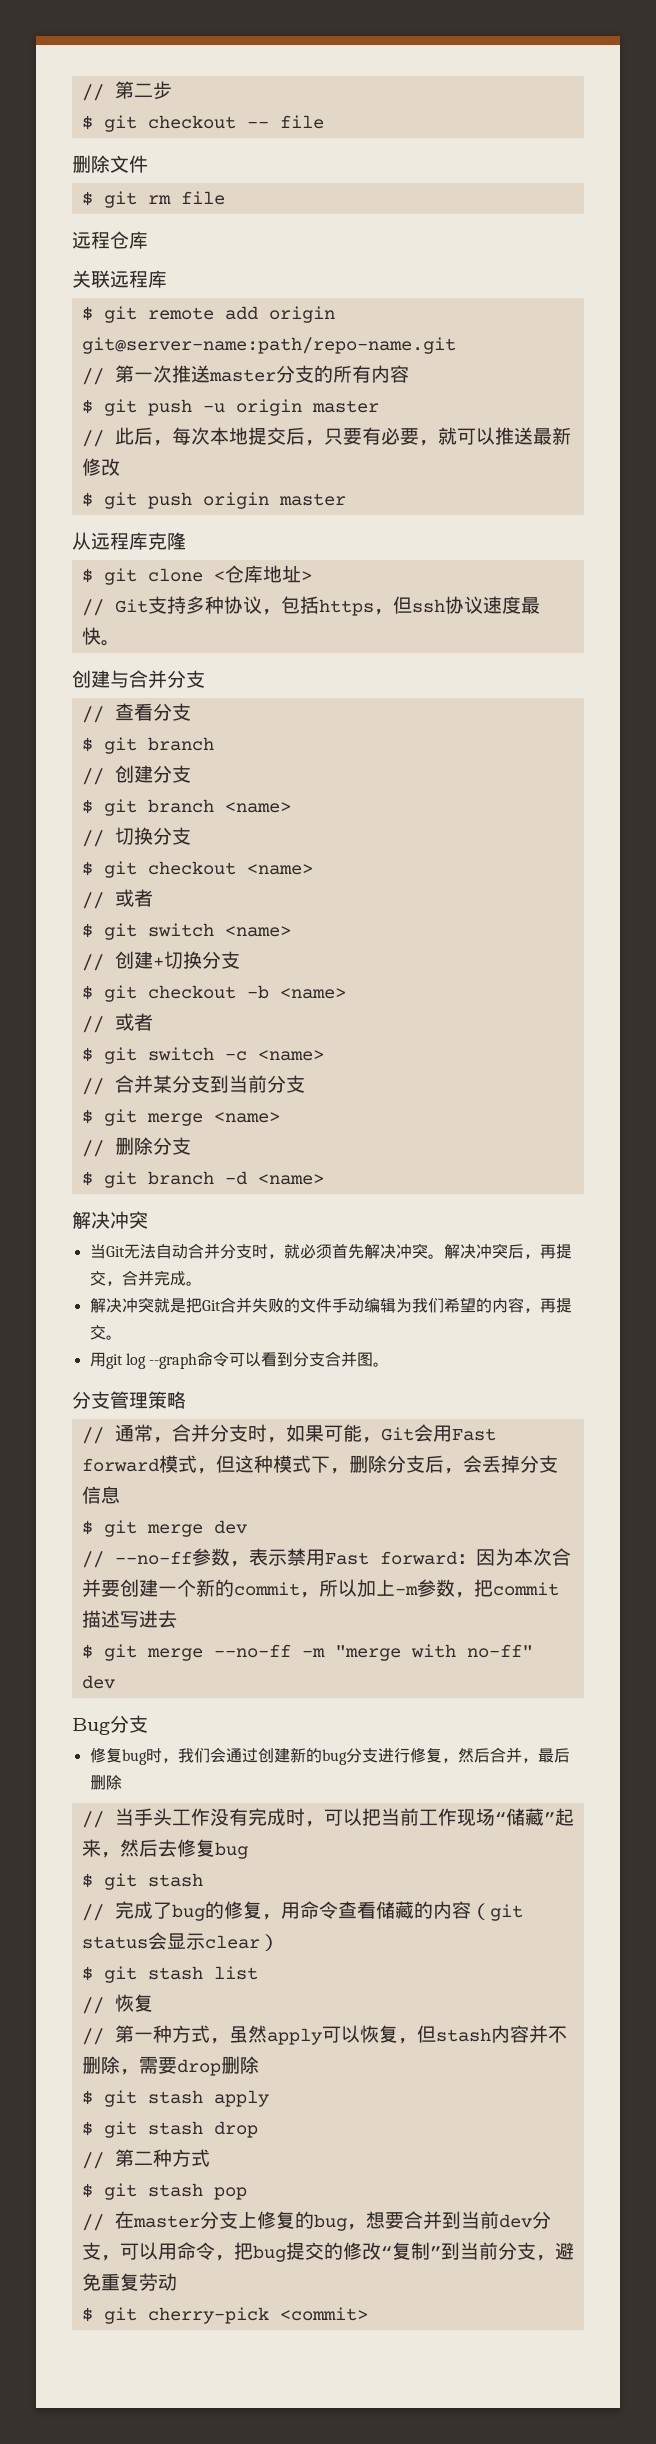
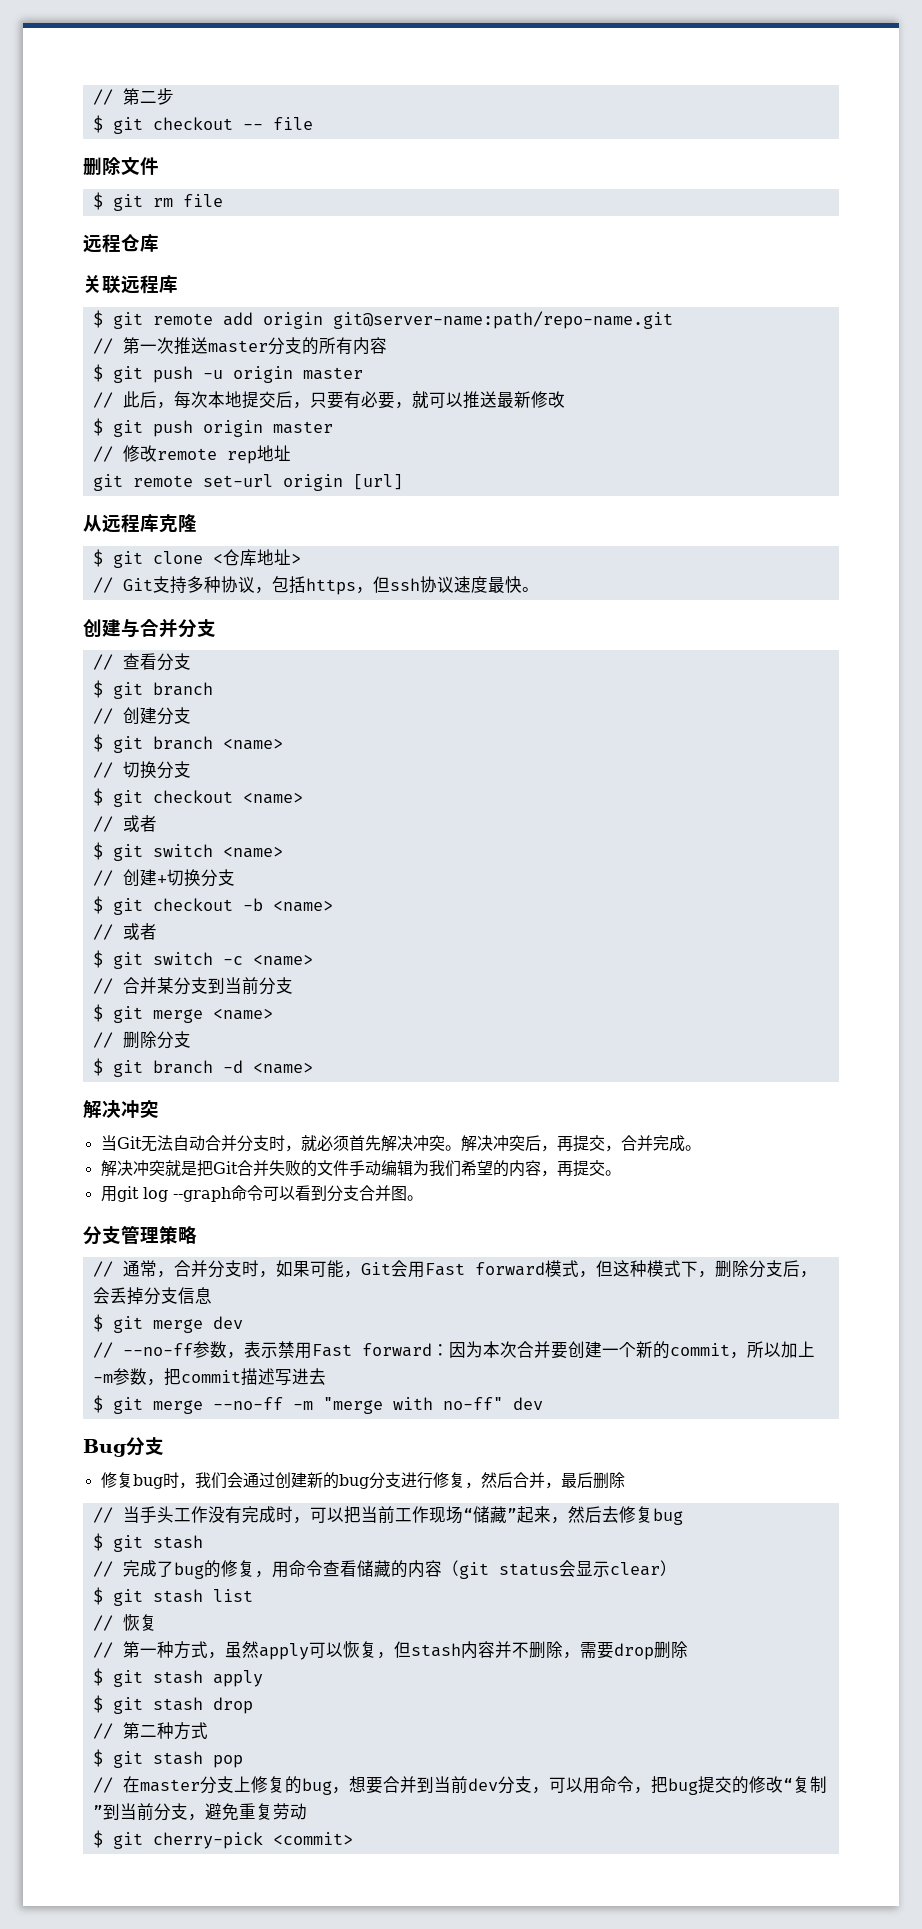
+ // 修改remote rep地址
+ git remote set-url origin [url]

